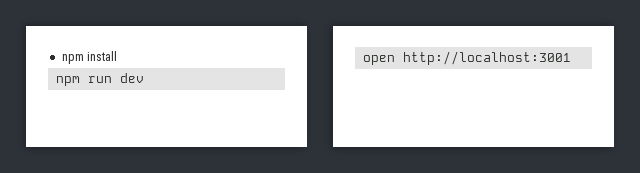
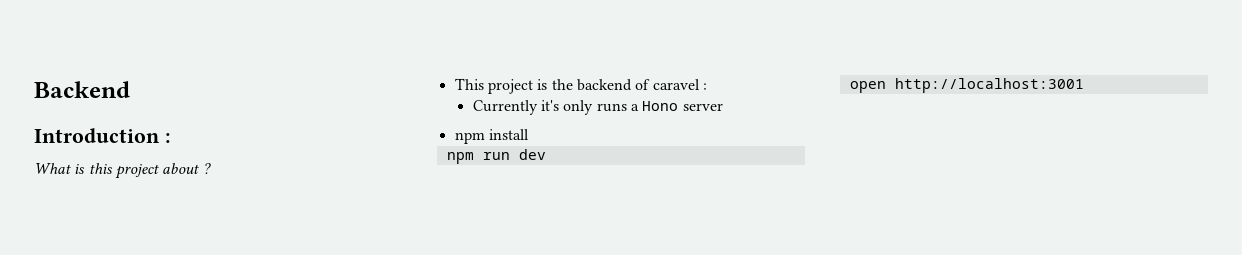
+ Backend
+ Introduction :
+ What is this project about ?
+ This project is the backend of caravel :
+ Currently it's only runs a Hono server

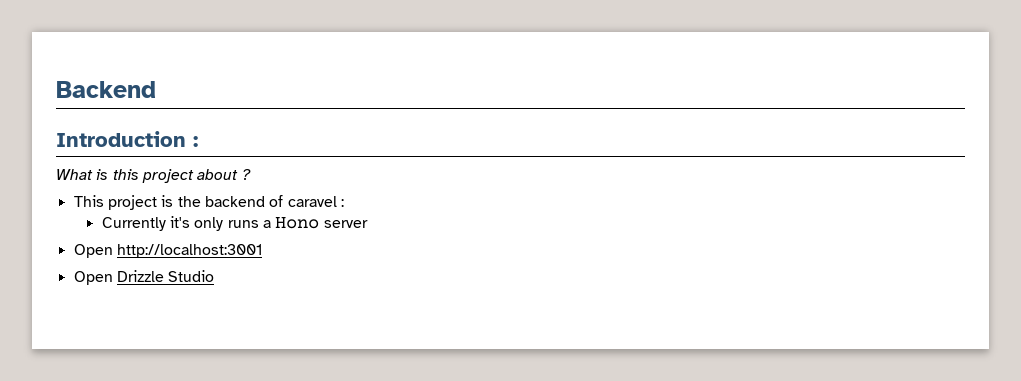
- npm install
- npm run dev
- open http://localhost:3001
+ Open http://localhost:3001
+ Open Drizzle Studio

